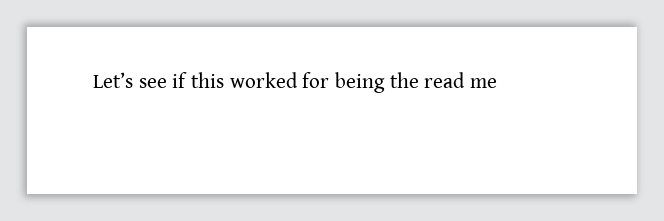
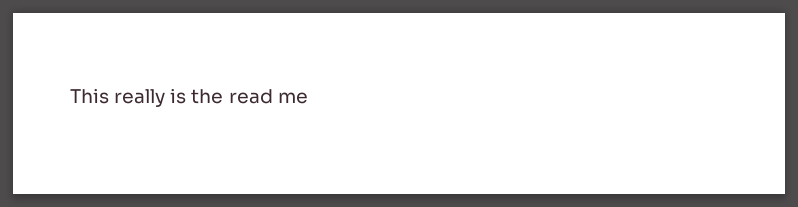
- Let’s see if this worked for being the read me
+ This really is the read me

